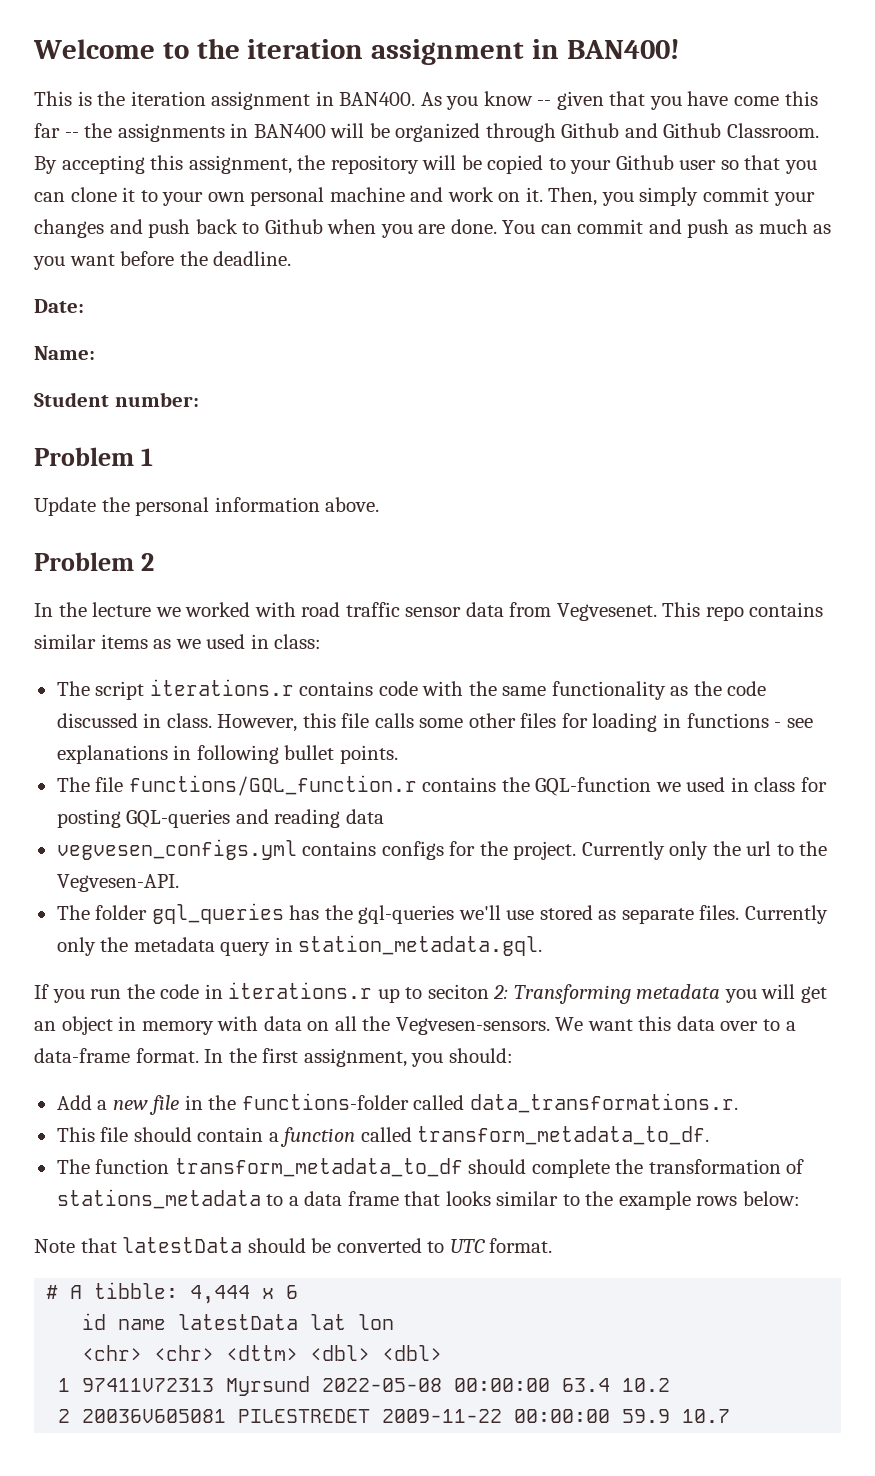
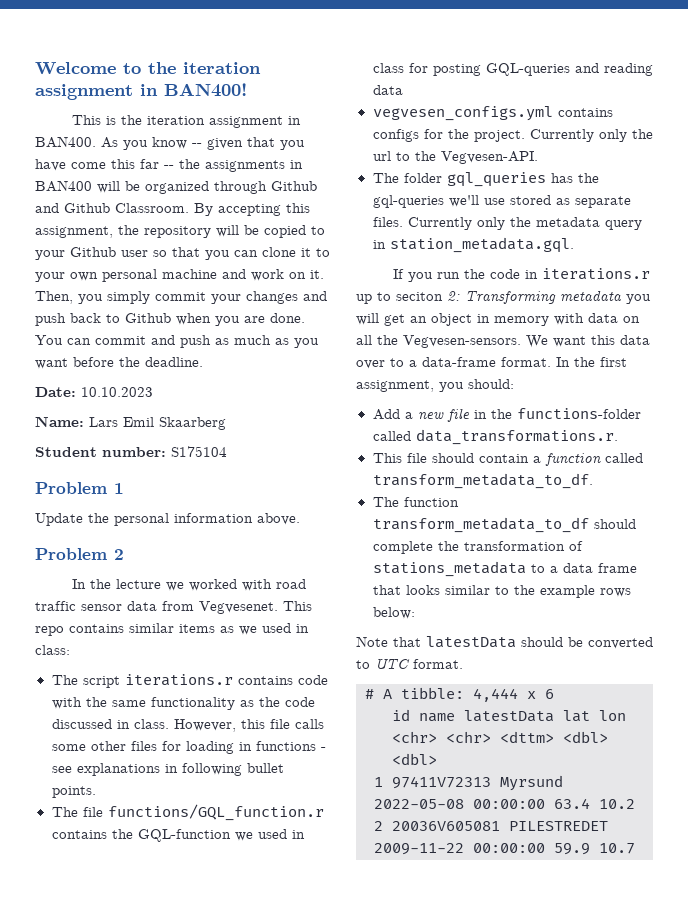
- Date:
+ Date: 10.10.2023
- Name:
+ Name: Lars Emil Skaarberg
- Student number:
+ Student number: S175104

